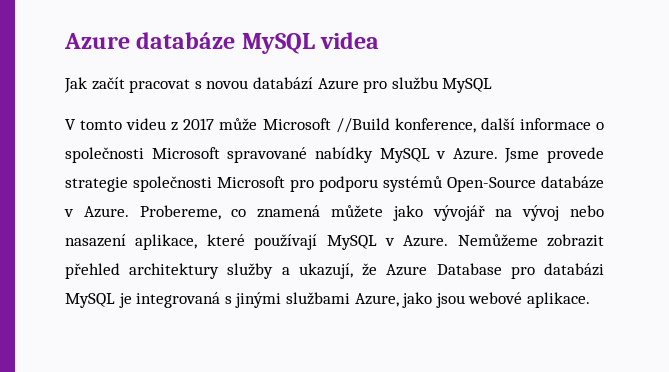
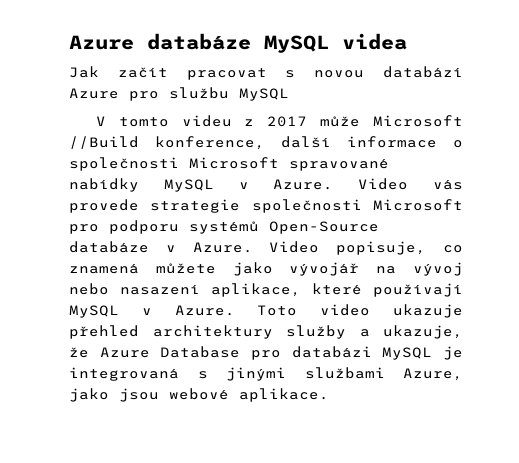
- Jsme provede strategie společnosti Microsoft pro podporu systémů Open-Source databáze v Azure.
+ Video vás provede strategie společnosti Microsoft pro podporu systémů Open-Source databáze v Azure.
- Probereme, co znamená můžete jako vývojář na vývoj nebo nasazení aplikace, které používají MySQL v Azure.
+ Video popisuje, co znamená můžete jako vývojář na vývoj nebo nasazení aplikace, které používají MySQL v Azure.
- Nemůžeme zobrazit přehled architektury služby a ukazují, že Azure Database pro databázi MySQL je integrovaná s jinými službami Azure, jako jsou webové aplikace.
+ Toto video ukazuje přehled architektury služby a ukazuje, že Azure Database pro databázi MySQL je integrovaná s jinými službami Azure, jako jsou webové aplikace.

